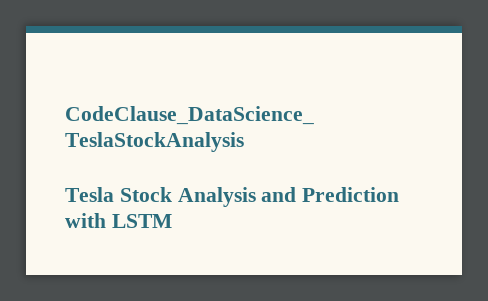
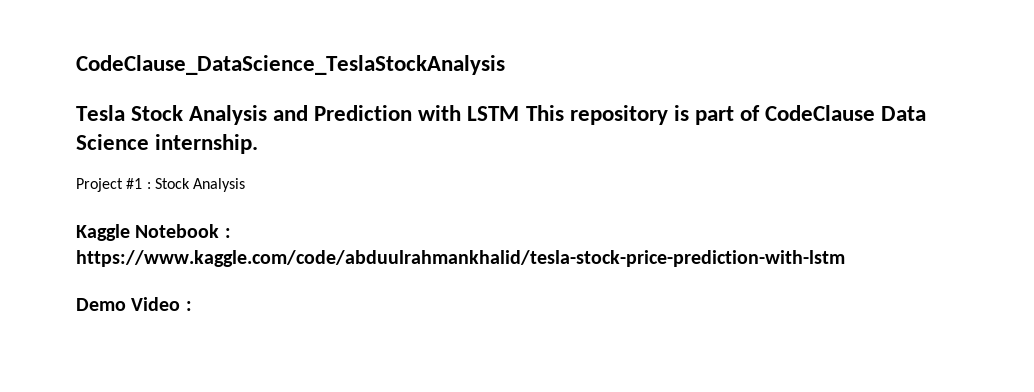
- Tesla Stock Analysis and Prediction with LSTM
+ Tesla Stock Analysis and Prediction with LSTM This repository is part of CodeClause Data Science internship.
+ Project #1 : Stock Analysis
+ Kaggle Notebook : https://www.kaggle.com/code/abduulrahmankhalid/tesla-stock-price-prediction-with-lstm
+ Demo Video :

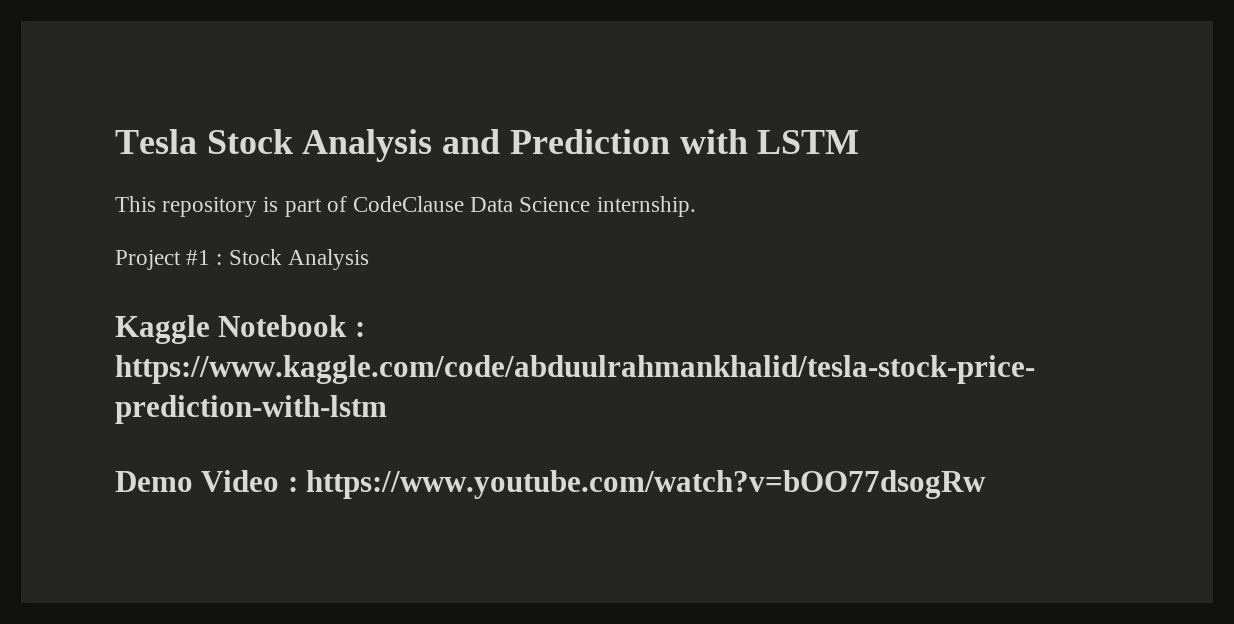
- CodeClause_DataScience_TeslaStockAnalysis
- Tesla Stock Analysis and Prediction with LSTM This repository is part of CodeClause Data Science internship.
+ Tesla Stock Analysis and Prediction with LSTM
+ This repository is part of CodeClause Data Science internship.
- Demo Video :
+ Demo Video : https://www.youtube.com/watch?v=bOO77dsogRw

